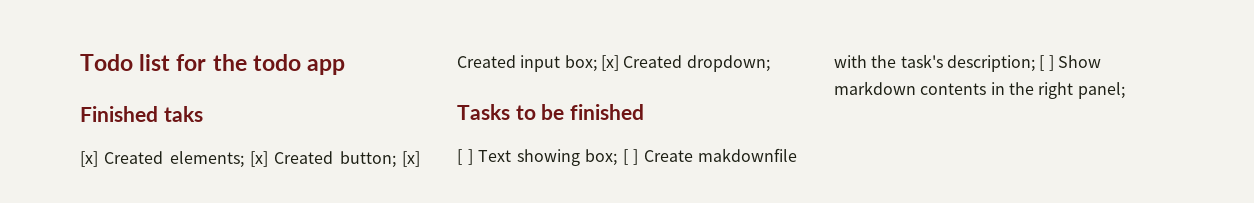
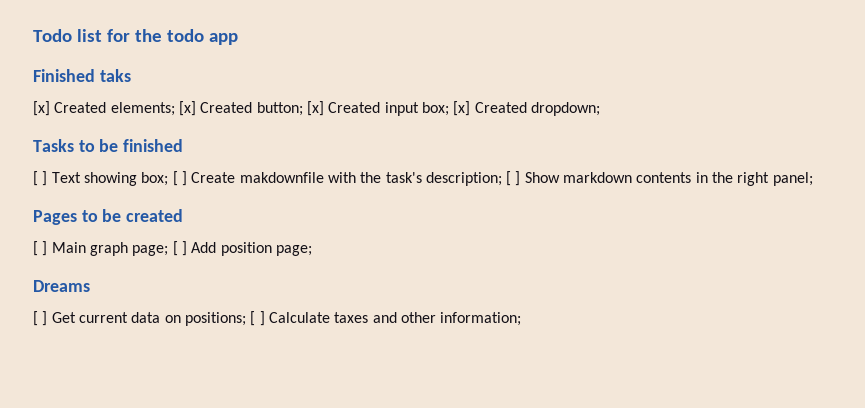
+ Pages to be created
+ [ ] Main graph page; [ ] Add position page;
+ Dreams
+ [ ] Get current data on positions; [ ] Calculate taxes and other information;

